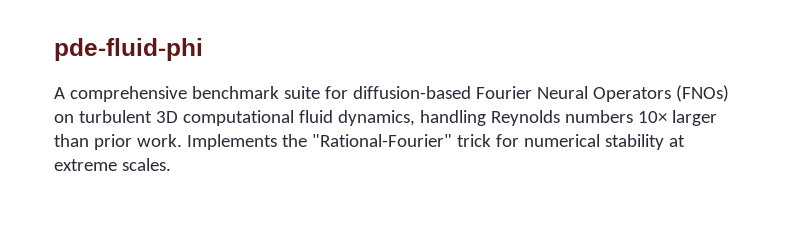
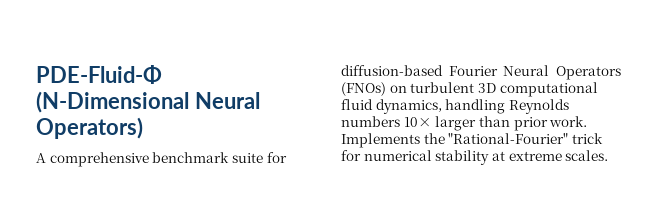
- pde-fluid-phi
+ PDE-Fluid-Φ (N-Dimensional Neural Operators)

